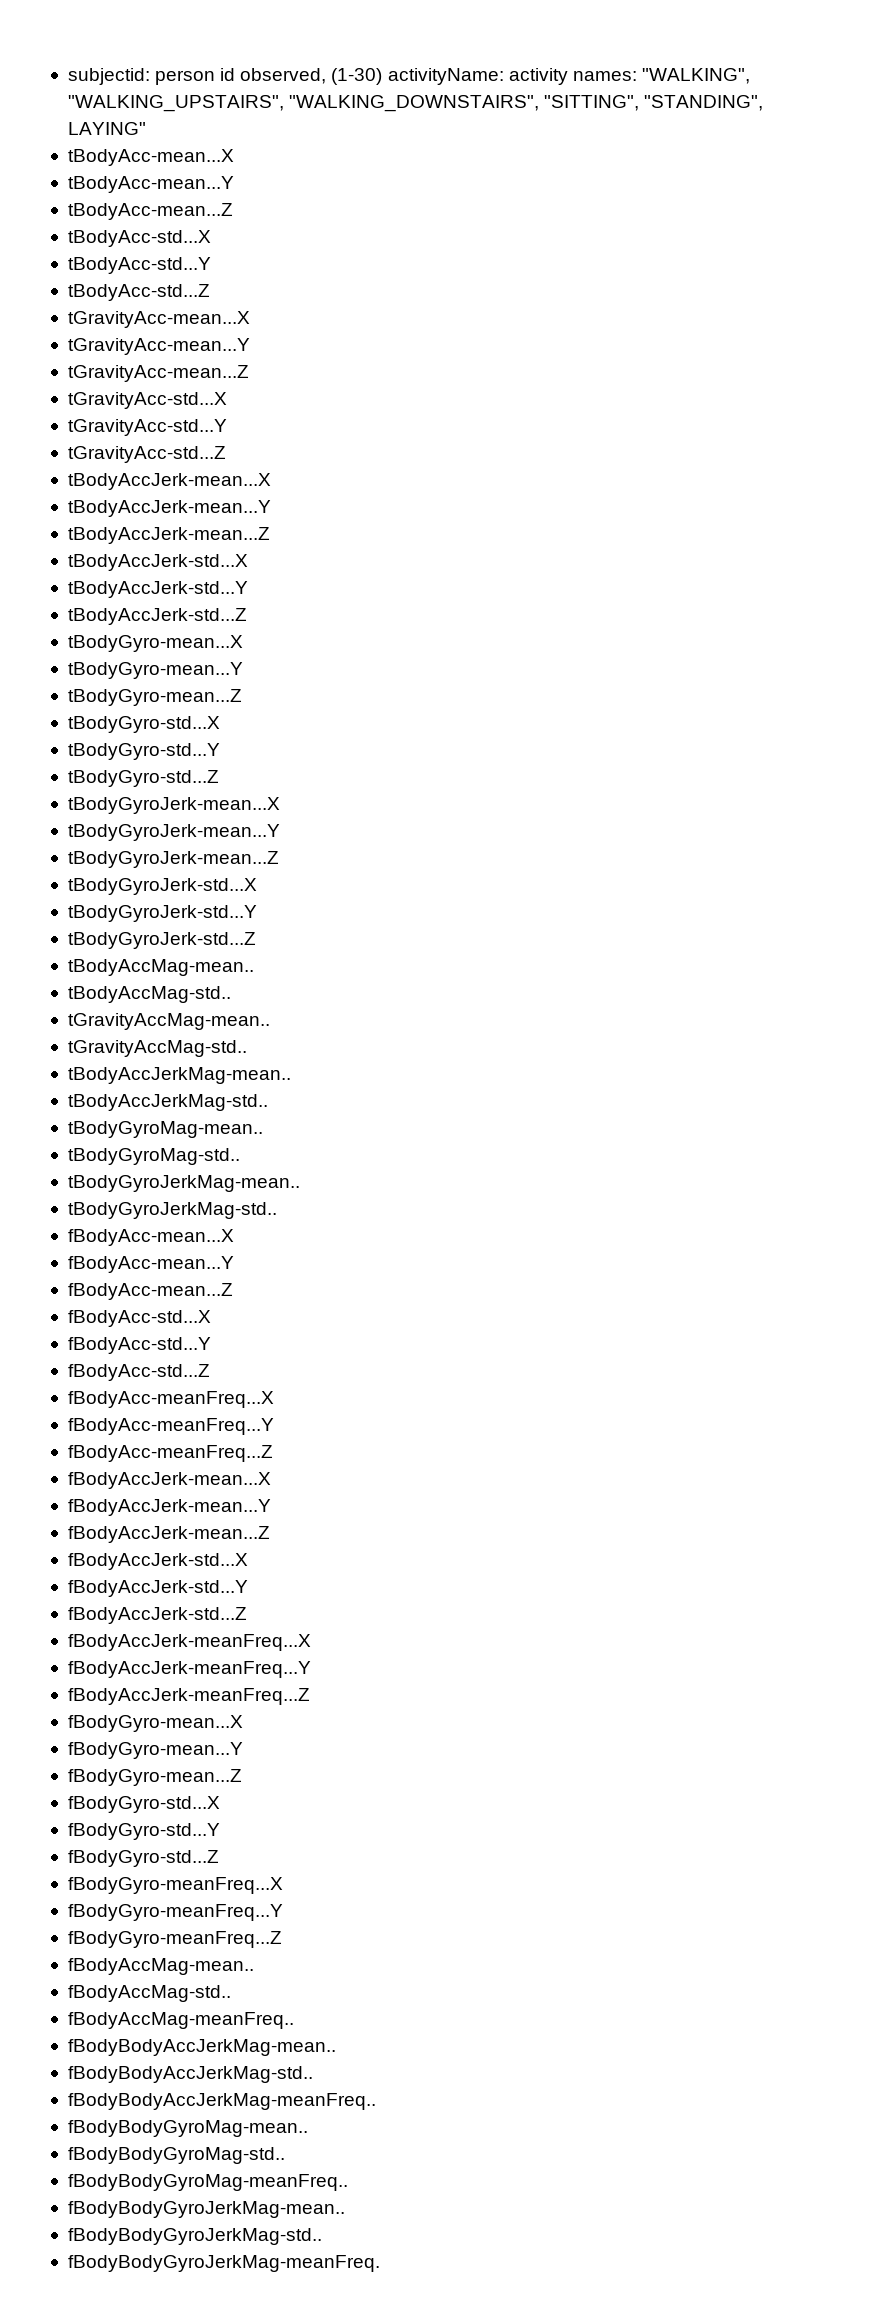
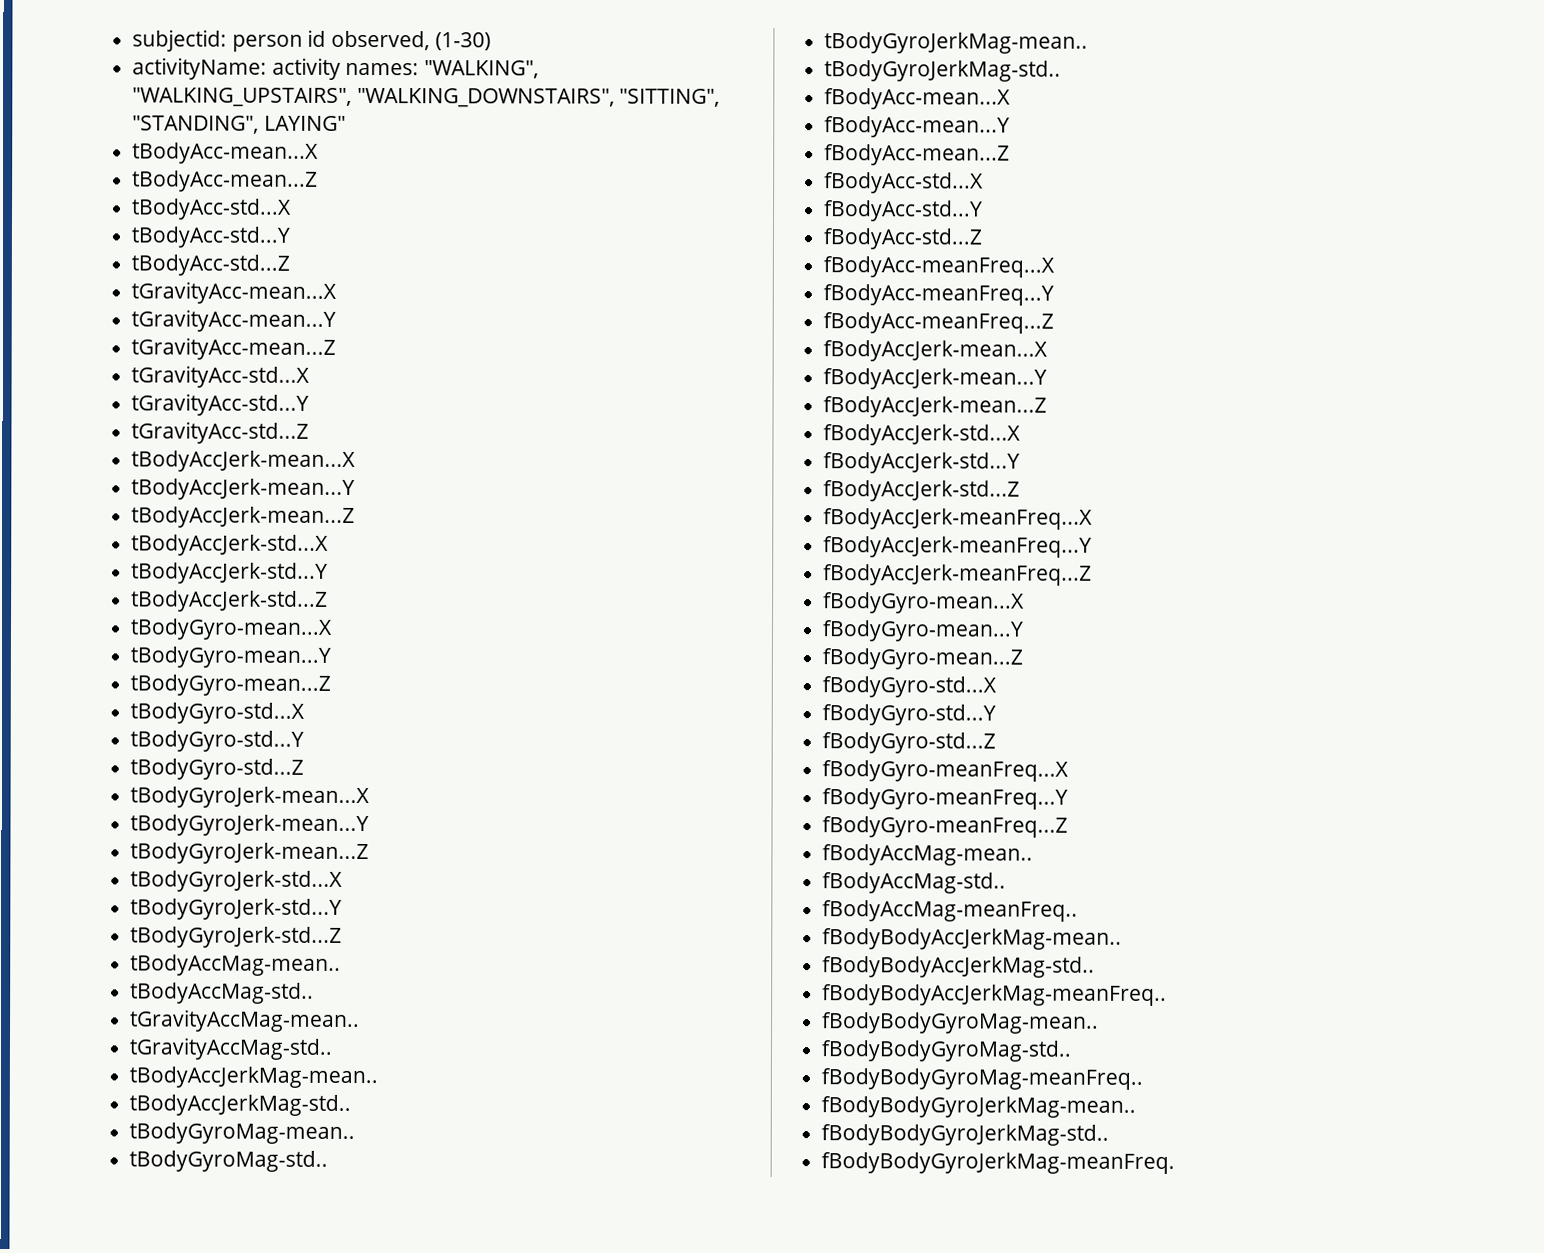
- subjectid: person id observed, (1-30) activityName: activity names: "WALKING", "WALKING_UPSTAIRS", "WALKING_DOWNSTAIRS", "SITTING", "STANDING", LAYING"
+ subjectid: person id observed, (1-30)
+ activityName: activity names: "WALKING", "WALKING_UPSTAIRS", "WALKING_DOWNSTAIRS", "SITTING", "STANDING", LAYING"
- tBodyAcc-mean...Y

